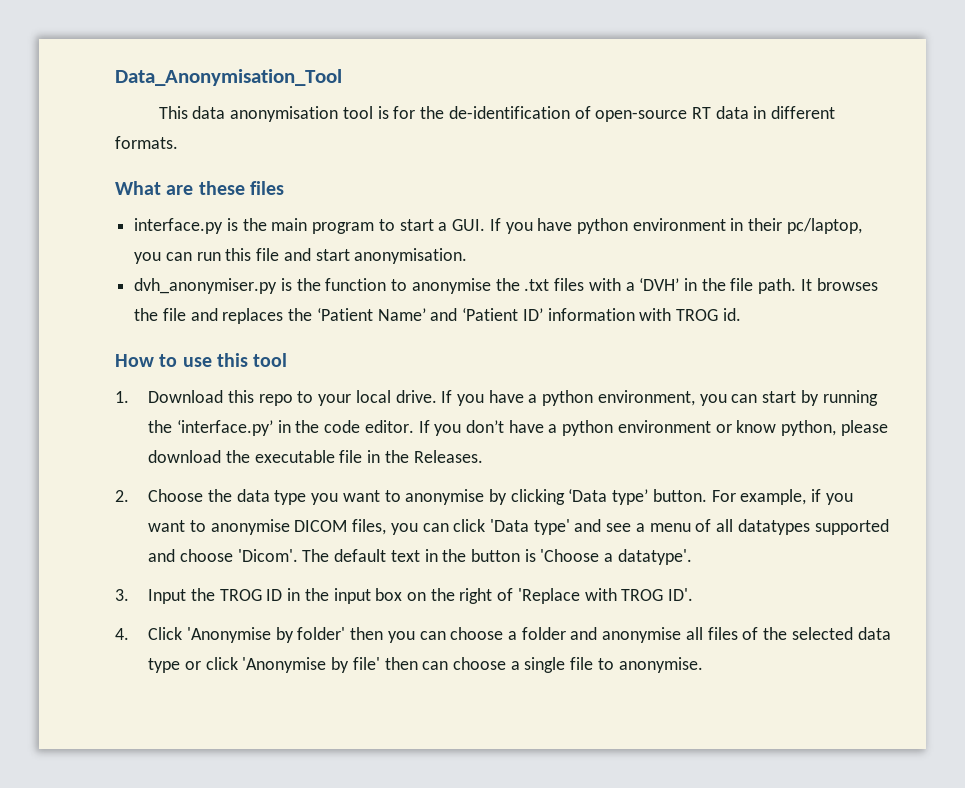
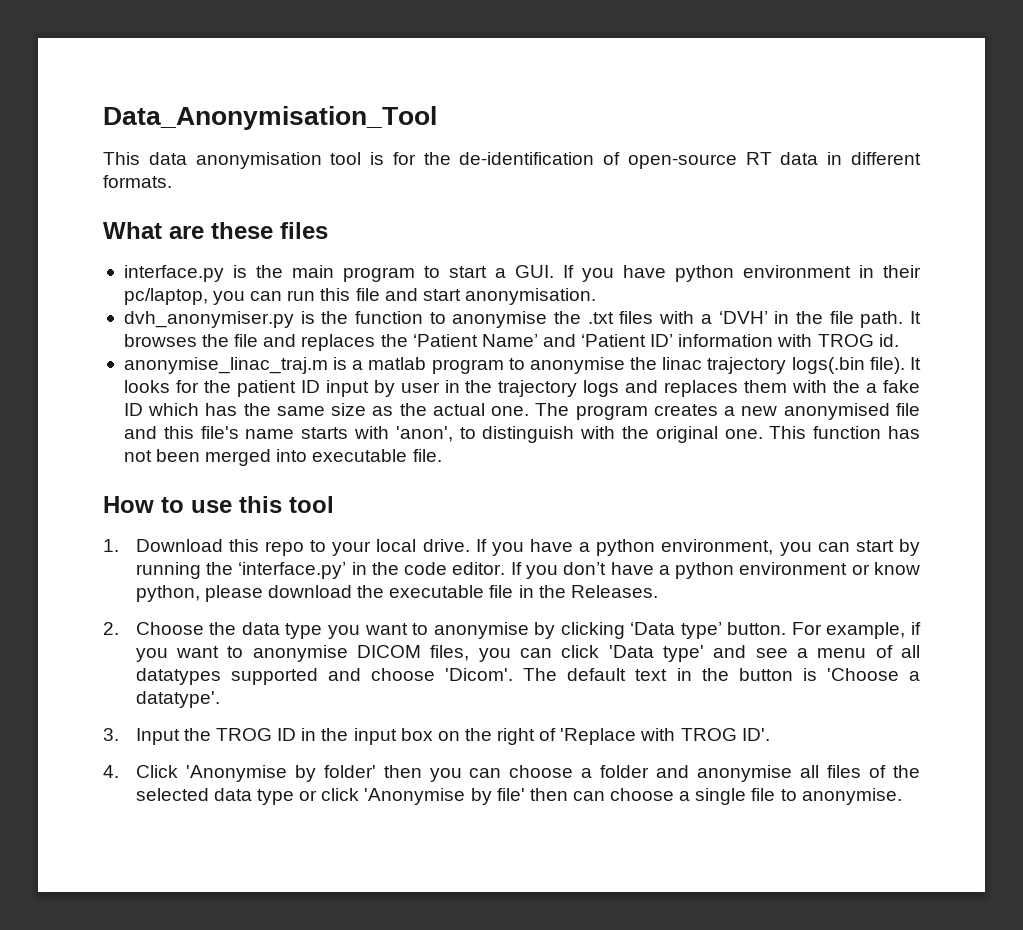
+ anonymise_linac_traj.m is a matlab program to anonymise the linac trajectory logs(.bin file). It looks for the patient ID input by user in the trajectory logs and replaces them with the a fake ID which has the same size as the actual one. The program creates a new anonymised file and this file's name starts with 'anon', to distinguish with the original one. This function has not been merged into executable file.

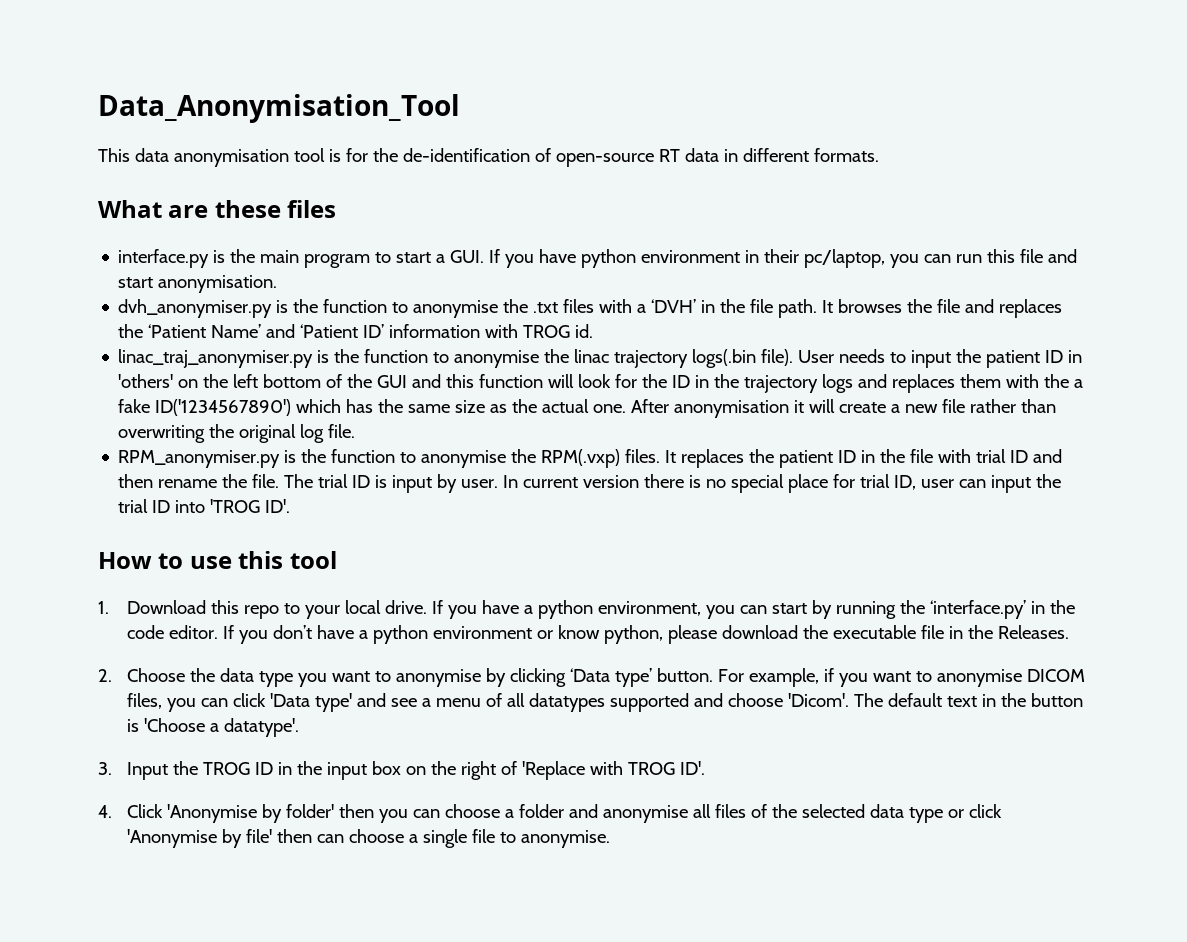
- anonymise_linac_traj.m is a matlab program to anonymise the linac trajectory logs(.bin file).
+ linac_traj_anonymiser.py is the function to anonymise the linac trajectory logs(.bin file).
- It looks for the patient ID input by user in the trajectory logs and replaces them with the a fake ID which has the same size as the actual one.
+ User needs to input the patient ID in 'others' on the left bottom of the GUI and this function will look for the ID in the trajectory logs and replaces them with the a fake ID('1234567890') which has the same size as the actual one.
- The program creates a new anonymised file and this file's name starts with 'anon', to distinguish with the original one. This function has not been merged into executable file.
+ After anonymisation it will create a new file rather than overwriting the original log file.
+ RPM_anonymiser.py is the function to anonymise the RPM(.vxp) files. It replaces the patient ID in the file with trial ID and then rename the file. The trial ID is input by user. In current version there is no special place for trial ID, user can input the trial ID into 'TROG ID'.

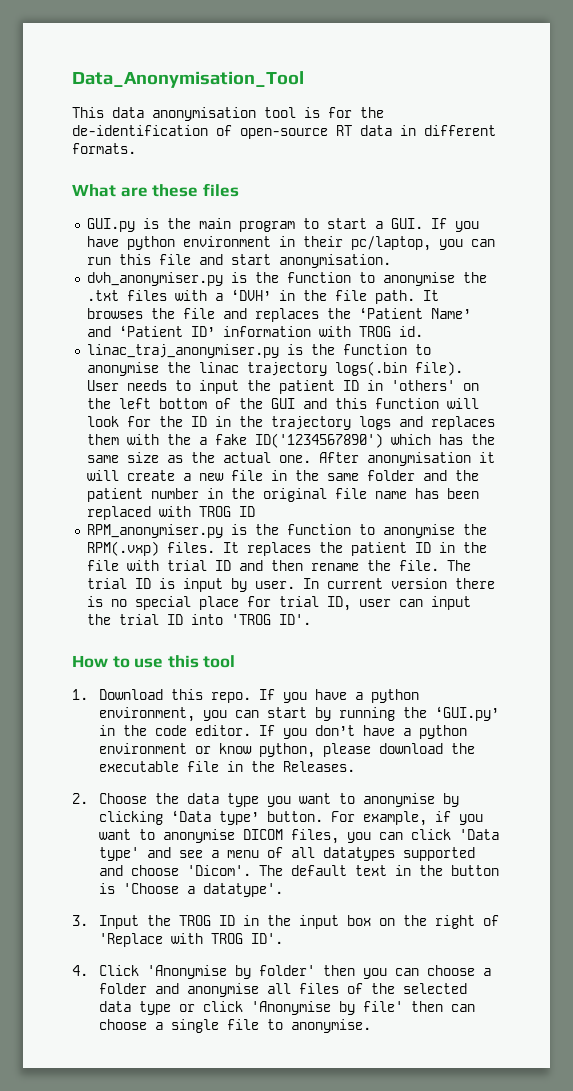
- interface.py is the main program to start a GUI. If you have python environment in their pc/laptop, you can run this file and start anonymisation.
+ GUI.py is the main program to start a GUI. If you have python environment in their pc/laptop, you can run this file and start anonymisation.
- After anonymisation it will create a new file rather than overwriting the original log file.
+ After anonymisation it will create a new file in the same folder and the patient number in the original file name has been replaced with TROG ID
- 1. Download this repo to your local drive.
+ 1. Download this repo.
- If you have a python environment, you can start by running the ‘interface.py’ in the code editor.
+ If you have a python environment, you can start by running the ‘GUI.py’ in the code editor.

